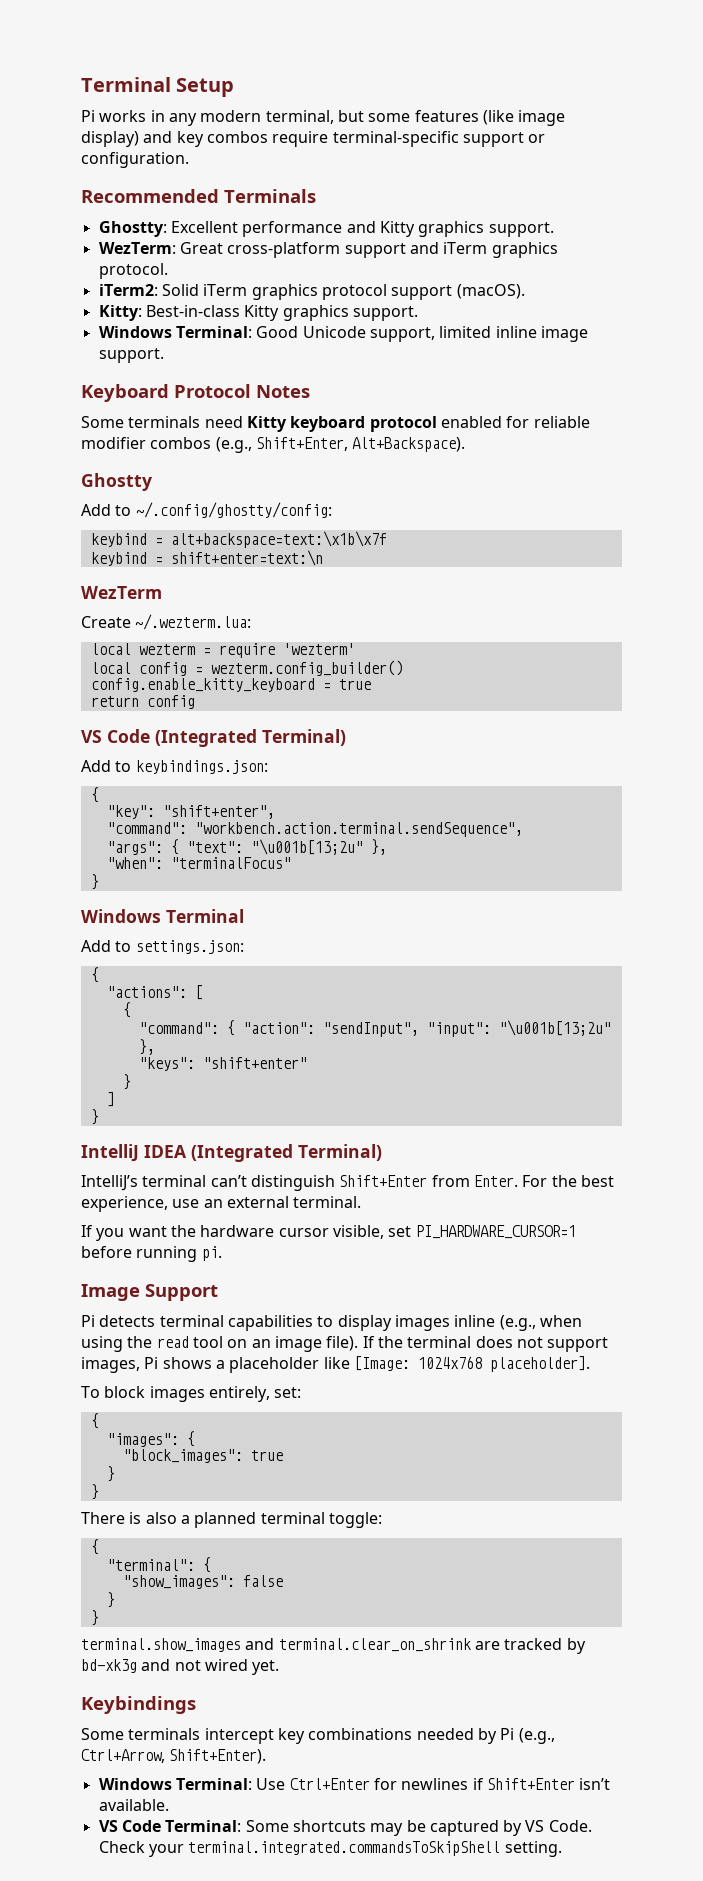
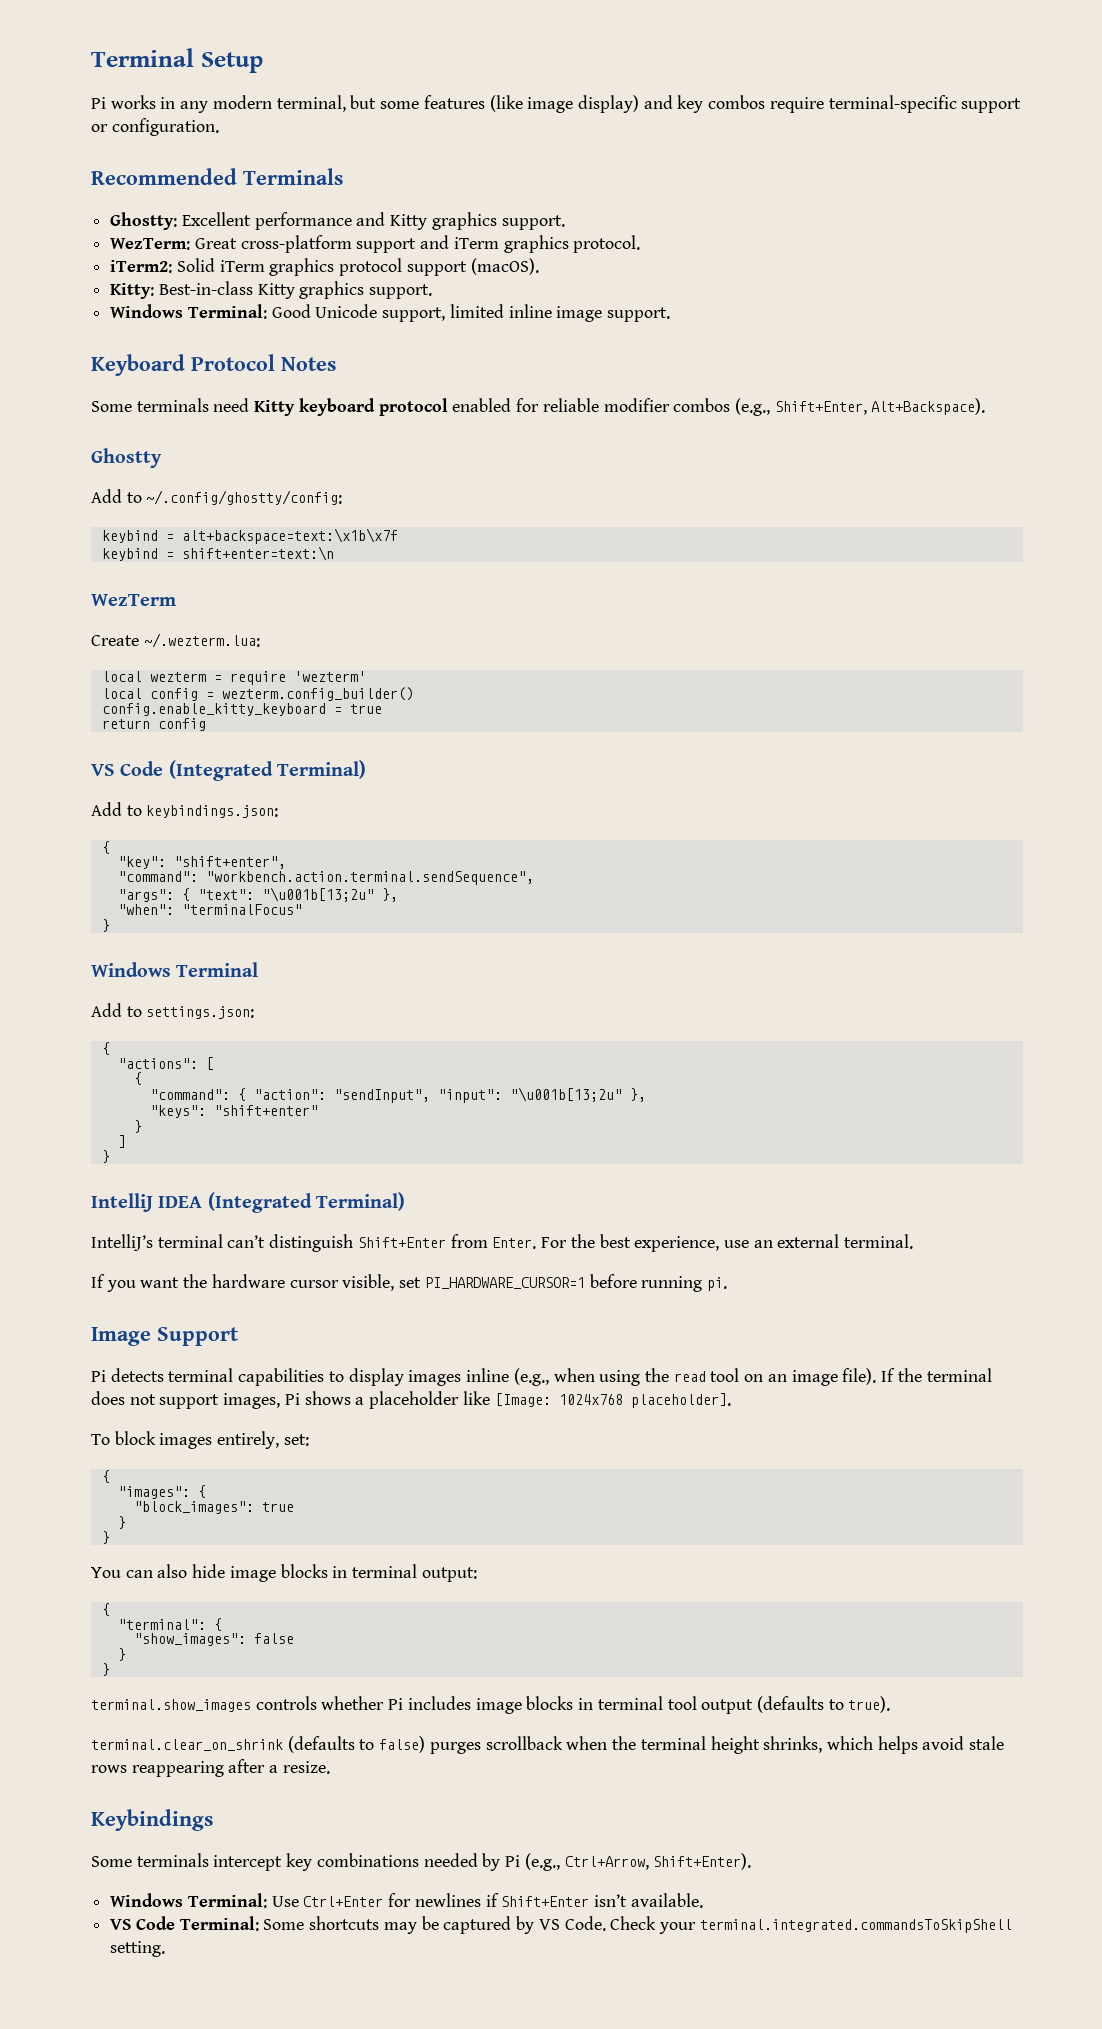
- There is also a planned terminal toggle:
+ You can also hide image blocks in terminal output:
- terminal.show_images and terminal.clear_on_shrink are tracked by bd-xk3g and not wired yet.
+ terminal.show_images controls whether Pi includes image blocks in terminal tool output (defaults to true).
+ terminal.clear_on_shrink (defaults to false) purges scrollback when the terminal height shrinks, which helps avoid stale rows reappearing after a resize.

